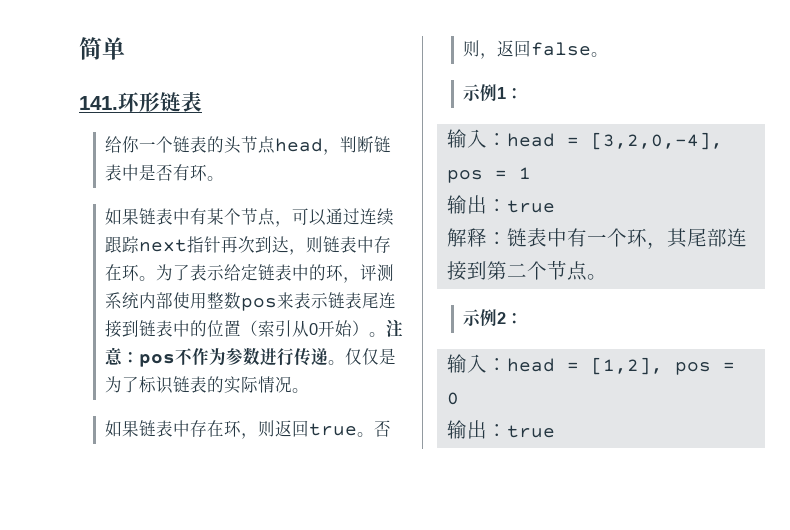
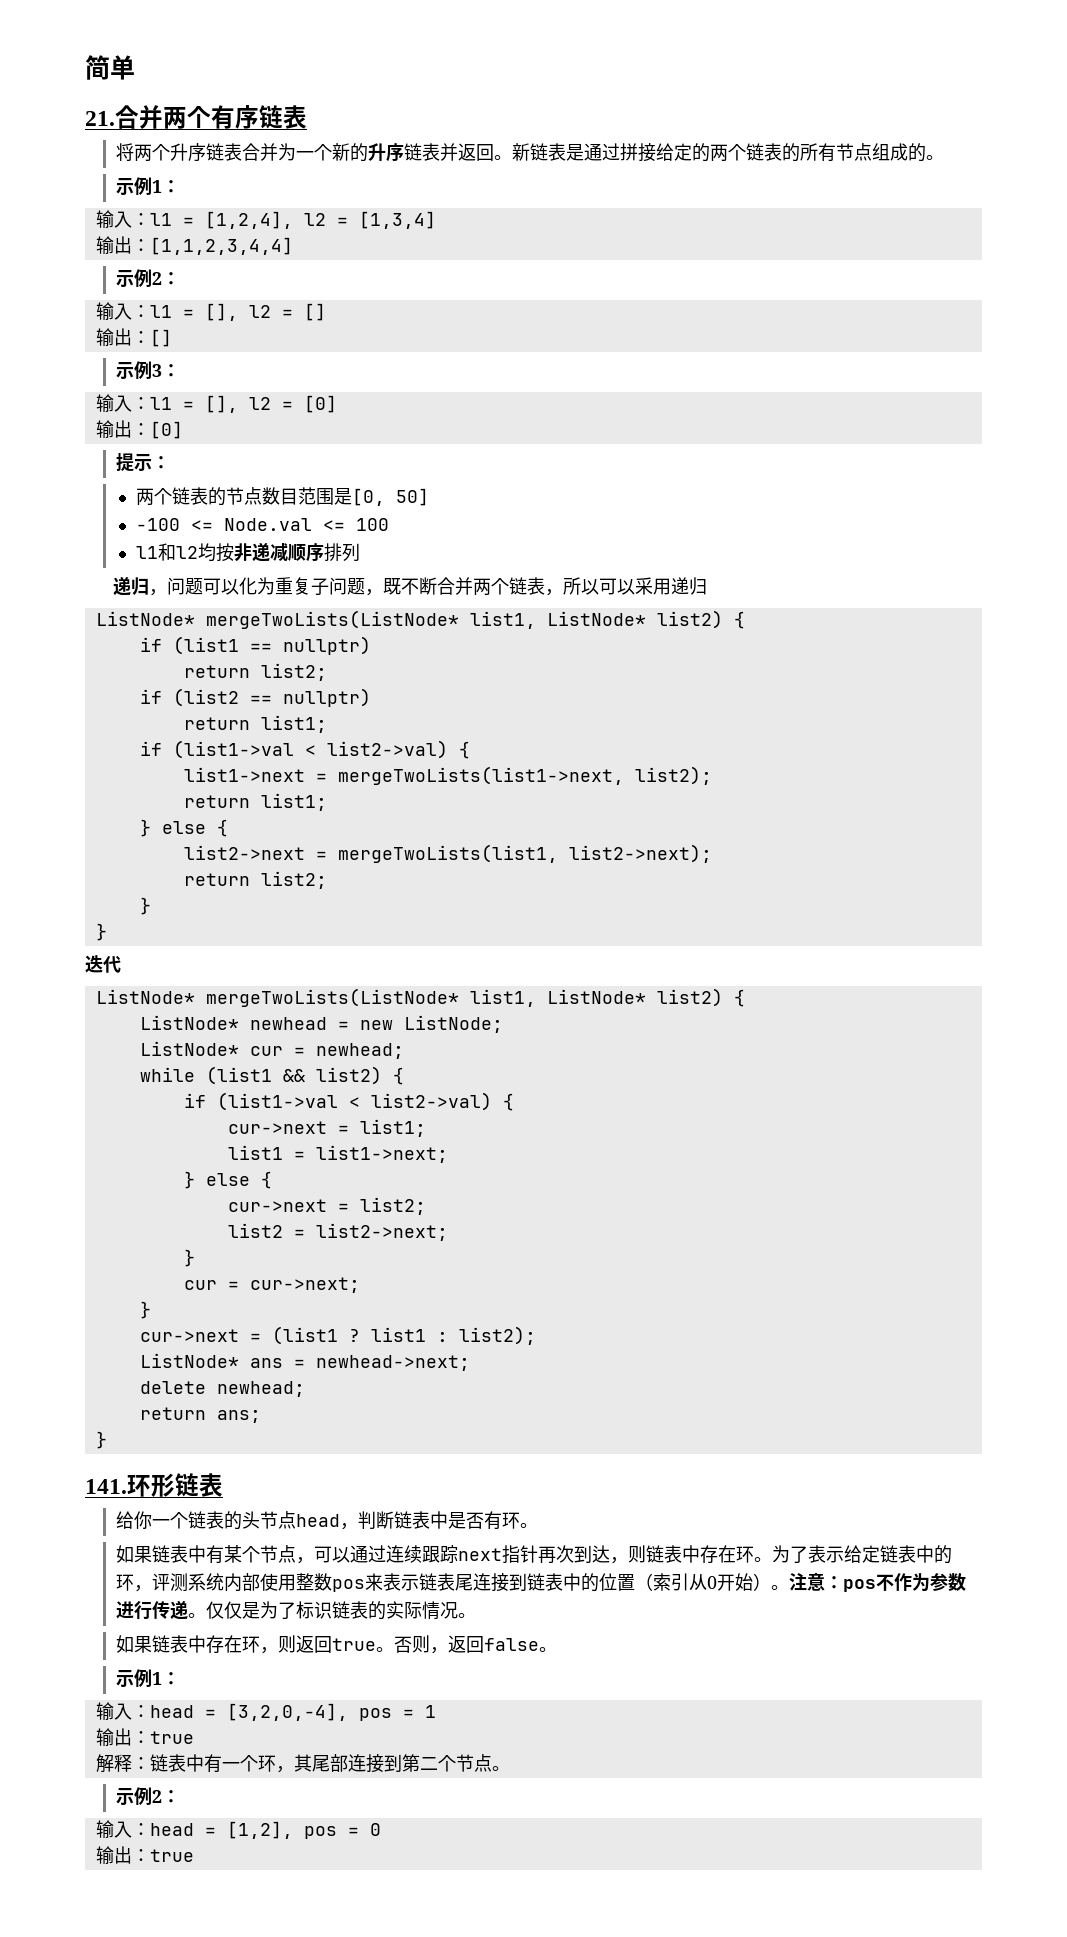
+ 21.合并两个有序链表
+ 将两个升序链表合并为一个新的升序链表并返回。新链表是通过拼接给定的两个链表的所有节点组成的。
+ 示例1：
+ 输入：l1 = [1,2,4], l2 = [1,3,4]
+ 输出：[1,1,2,3,4,4]
+ 示例2：
+ 输入：l1 = [], l2 = []
+ 输出：[]
+ 示例3：
+ 输入：l1 = [], l2 = [0]
+ 输出：[0]
+ 提示：
+ 两个链表的节点数目范围是[0, 50]
+ -100 <= Node.val <= 100
+ l1和l2均按非递减顺序排列
+ 递归，问题可以化为重复子问题，既不断合并两个链表，所以可以采用递归
+ ListNode* mergeTwoLists(ListNode* list1, ListNode* list2) {
+ if (list1 == nullptr)
+ return list2;
+ if (list2 == nullptr)
+ return list1;
+ if (list1->val < list2->val) {
+ list1->next = mergeTwoLists(list1->next, list2);
+ return list1;
+ } else {
+ list2->next = mergeTwoLists(list1, list2->next);
+ return list2;
+ }
+ }
+ 迭代
+ ListNode* mergeTwoLists(ListNode* list1, ListNode* list2) {
+ ListNode* newhead = new ListNode;
+ ListNode* cur = newhead;
+ while (list1 && list2) {
+ if (list1->val < list2->val) {
+ cur->next = list1;
+ list1 = list1->next;
+ } else {
+ cur->next = list2;
+ list2 = list2->next;
+ }
+ cur = cur->next;
+ }
+ cur->next = (list1 ? list1 : list2);
+ ListNode* ans = newhead->next;
+ delete newhead;
+ return ans;
+ }

